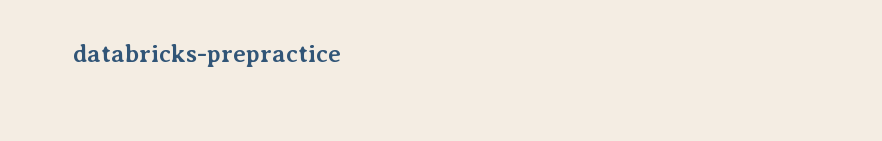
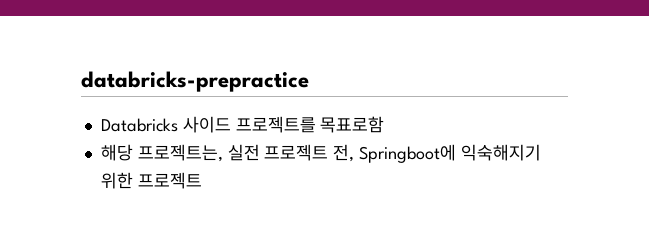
+ Databricks 사이드 프로젝트를 목표로함
+ 해당 프로젝트는, 실전 프로젝트 전, Springboot에 익숙해지기 위한 프로젝트

